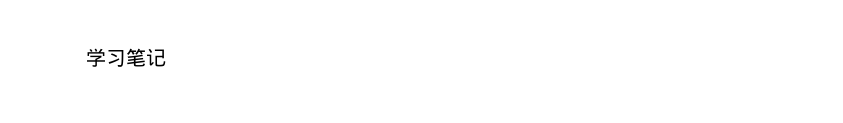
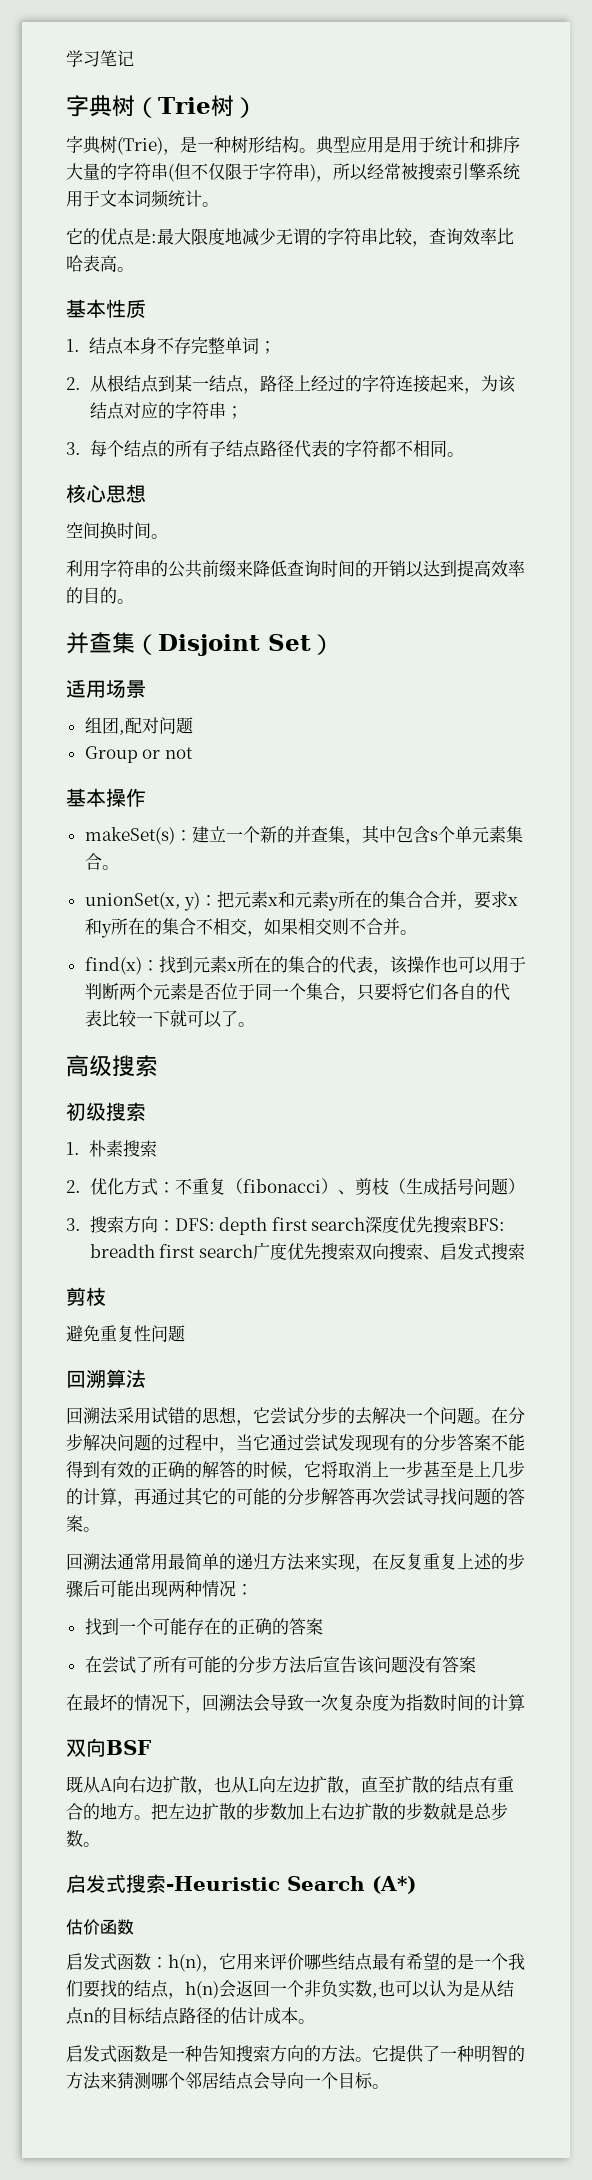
+ 字典树（Trie树）
+ 字典树(Trie)，是一种树形结构。典型应用是用于统计和排序大量的字符串(但不仅限于字符串)，所以经常被搜索引擎系统用于文本词频统计。
+ 它的优点是:最大限度地减少无谓的字符串比较，查询效率比哈表高。
+ 基本性质
+ 1.结点本身不存完整单词；
+ 2.从根结点到某一结点，路径上经过的字符连接起来，为该结点对应的字符串；
+ 3.每个结点的所有子结点路径代表的字符都不相同。
+ 核心思想
+ 空间换时间。
+ 利用字符串的公共前缀来降低查询时间的开销以达到提高效率的目的。
+ 并查集（Disjoint Set）
+ 适用场景
+ 组团,配对问题
+ Group or not
+ 基本操作
+ makeSet(s)：建立一个新的并查集，其中包含s个单元素集合。
+ unionSet(x, y)：把元素x和元素y所在的集合合并，要求x和y所在的集合不相交，如果相交则不合并。
+ find(x)：找到元素x所在的集合的代表，该操作也可以用于判断两个元素是否位于同一个集合，只要将它们各自的代表比较一下就可以了。
+ 高级搜索
+ 初级搜索
+ 1.朴素搜索
+ 2.优化方式：不重复（fibonacci）、剪枝（生成括号问题）
+ 3.搜索方向：DFS: depth first search深度优先搜索BFS: breadth first search广度优先搜索双向搜索、启发式搜索
+ 剪枝
+ 避免重复性问题
+ 回溯算法
+ 回溯法采用试错的思想，它尝试分步的去解决一个问题。在分步解决问题的过程中，当它通过尝试发现现有的分步答案不能得到有效的正确的解答的时候，它将取消上一步甚至是上几步的计算，再通过其它的可能的分步解答再次尝试寻找问题的答案。
+ 回溯法通常用最简单的递归方法来实现，在反复重复上述的步骤后可能出现两种情况：
+ 找到一个可能存在的正确的答案
+ 在尝试了所有可能的分步方法后宣告该问题没有答案
+ 在最坏的情况下，回溯法会导致一次复杂度为指数时间的计算
+ 双向BSF
+ 既从A向右边扩散，也从L向左边扩散，直至扩散的结点有重合的地方。把左边扩散的步数加上右边扩散的步数就是总步数。
+ 启发式搜索-Heuristic Search (A*)
+ 估价函数
+ 启发式函数：h(n)，它用来评价哪些结点最有希望的是一个我们要找的结点，h(n)会返回一个非负实数,也可以认为是从结点n的目标结点路径的估计成本。
+ 启发式函数是一种告知搜索方向的方法。它提供了一种明智的方法来猜测哪个邻居结点会导向一个目标。

